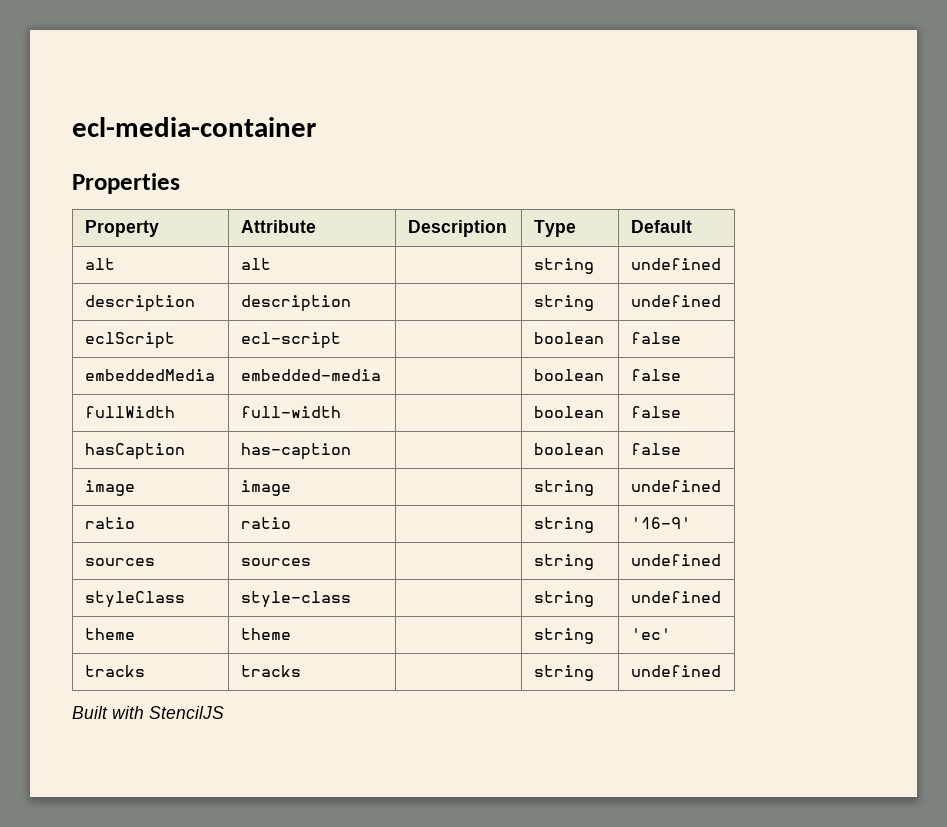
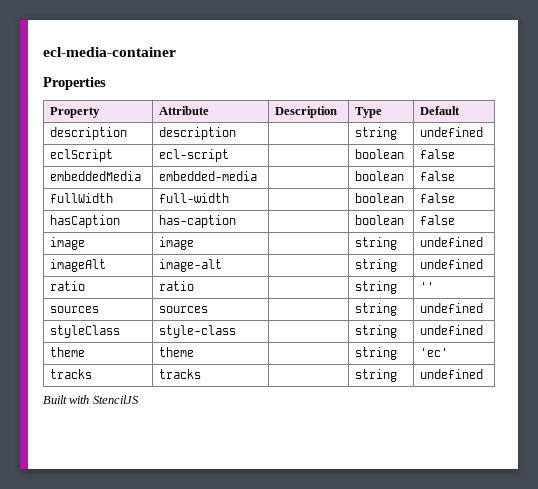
- alt | alt | | string | undefined
+ imageAlt | image-alt | | string | undefined
- ratio | ratio | | string | '16-9'
+ ratio | ratio | | string | ''

